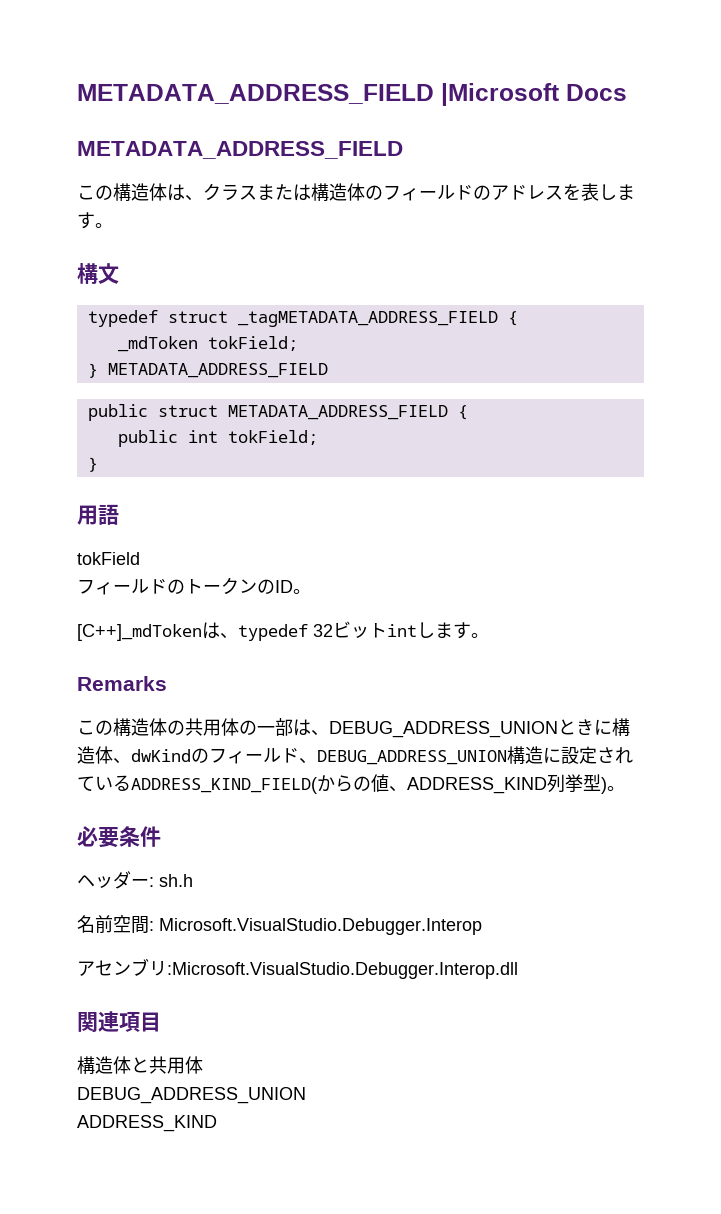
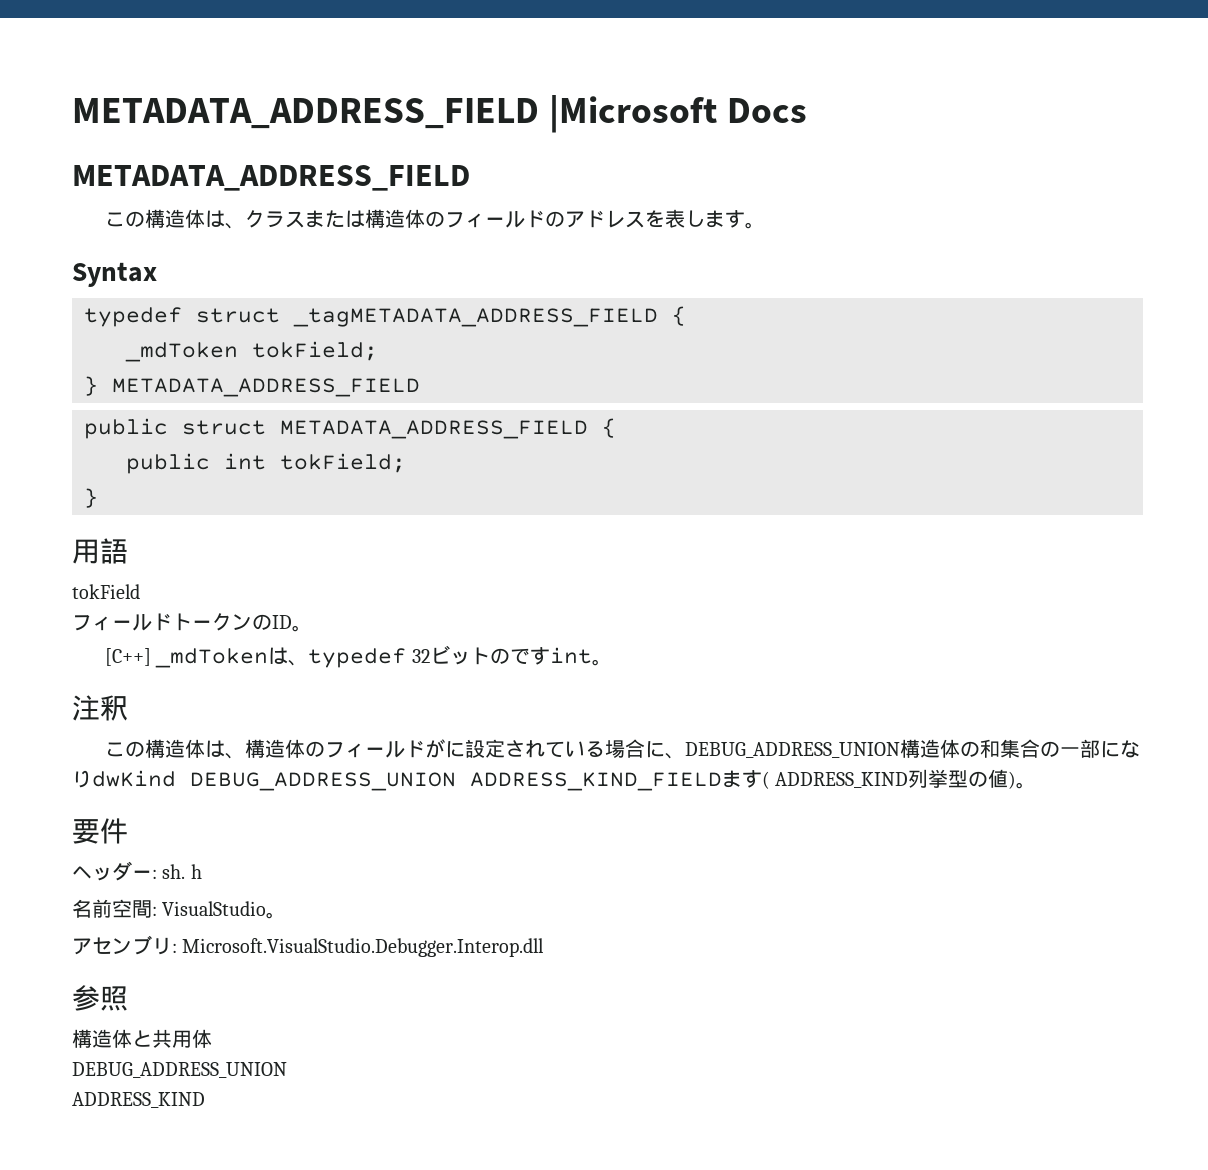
- 構文
+ Syntax
- フィールドのトークンのID。
+ フィールドトークンのID。
- [C++]_mdTokenは、typedef 32ビットintします。
- Remarks
- この構造体の共用体の一部は、DEBUG_ADDRESS_UNIONときに構造体、dwKindのフィールド、DEBUG_ADDRESS_UNION構造に設定されているADDRESS_KIND_FIELD(からの値、ADDRESS_KIND列挙型)。
+ [C++] _mdTokenは、typedef 32ビットのですint。
+ 注釈
+ この構造体は、構造体のフィールドがに設定されている場合に、DEBUG_ADDRESS_UNION構造体の和集合の一部になりdwKind DEBUG_ADDRESS_UNION ADDRESS_KIND_FIELDます( ADDRESS_KIND列挙型の値)。
- 必要条件
+ 要件
- ヘッダー: sh.h
+ ヘッダー: sh. h
- 名前空間: Microsoft.VisualStudio.Debugger.Interop
+ 名前空間: VisualStudio。
- アセンブリ:Microsoft.VisualStudio.Debugger.Interop.dll
- 関連項目
+ アセンブリ: Microsoft.VisualStudio.Debugger.Interop.dll
+ 参照

